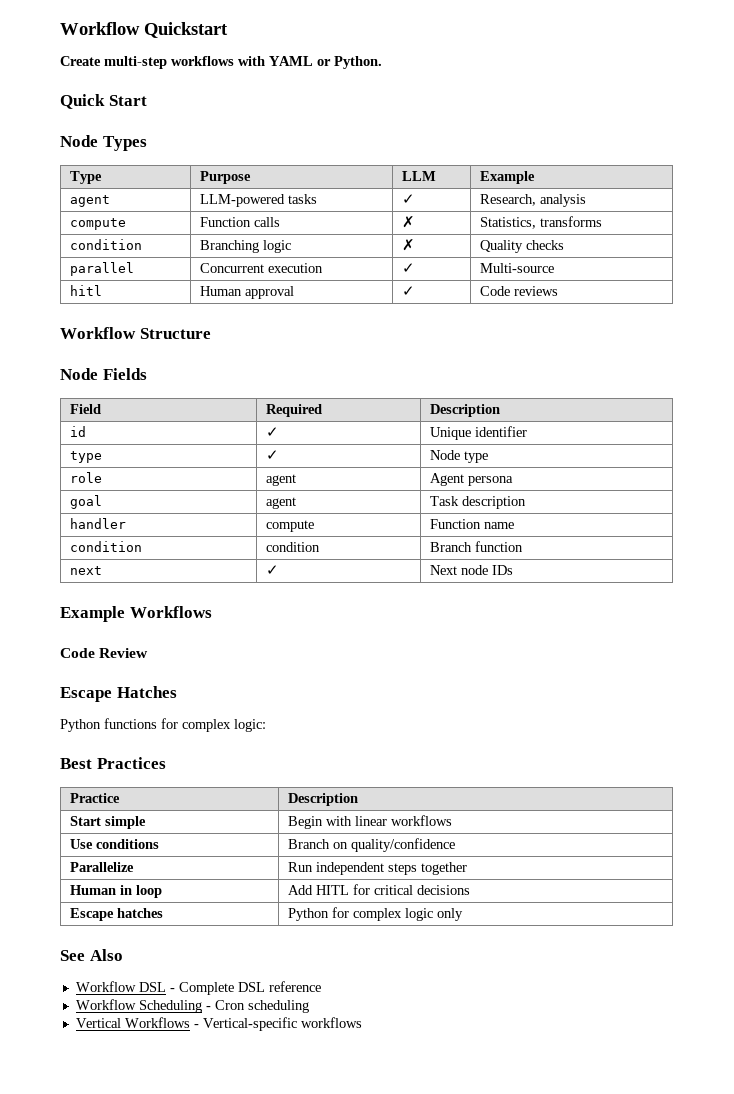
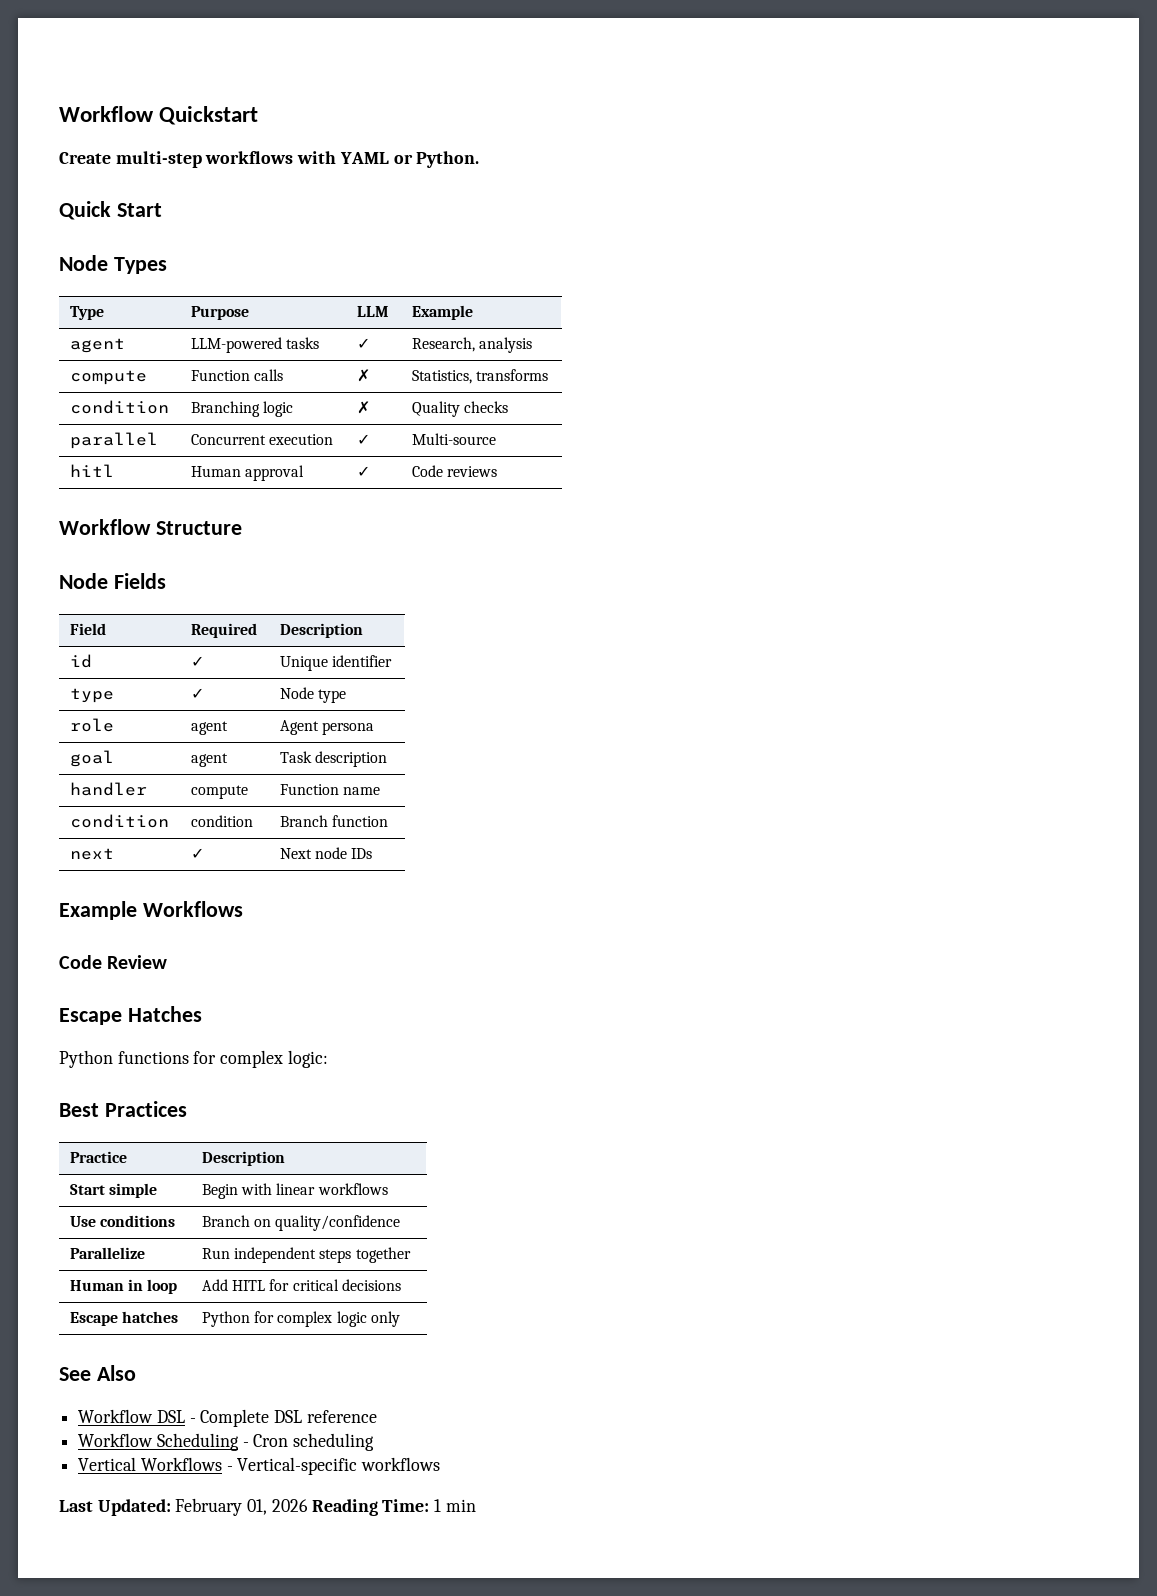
+ Last Updated: February 01, 2026 Reading Time: 1 min

